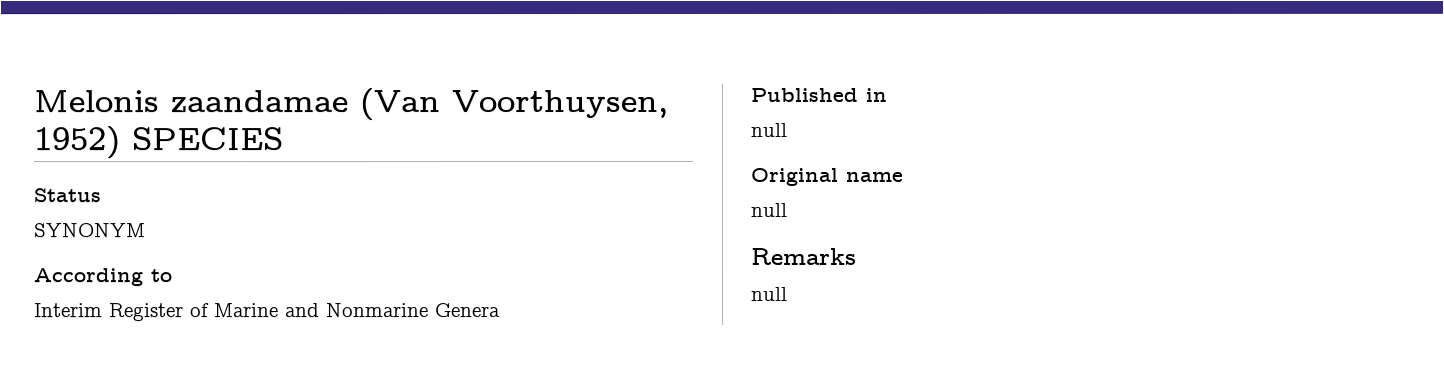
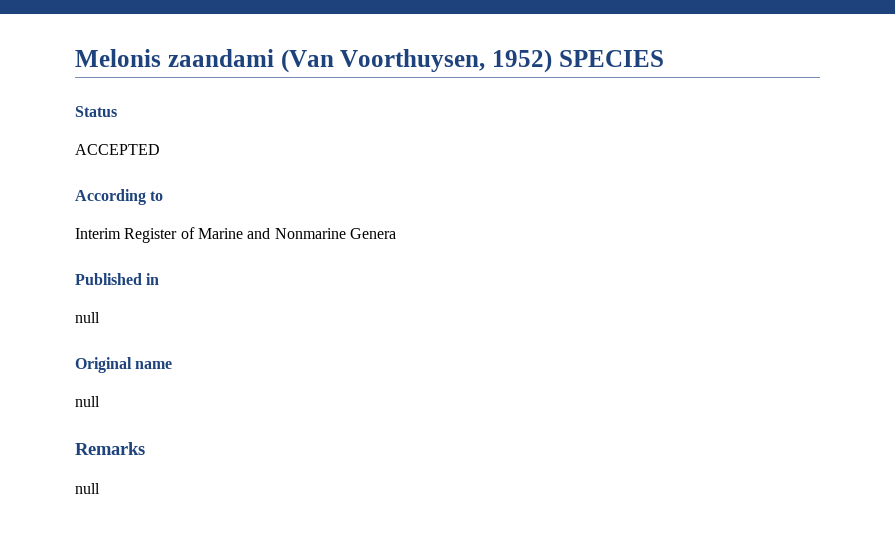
- Melonis zaandamae (Van Voorthuysen, 1952) SPECIES
+ Melonis zaandami (Van Voorthuysen, 1952) SPECIES
- SYNONYM
+ ACCEPTED

